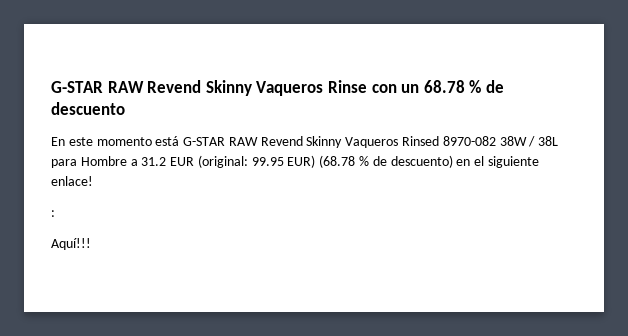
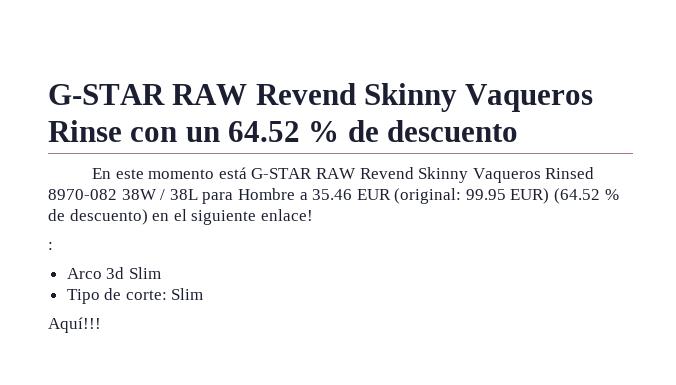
- G-STAR RAW Revend Skinny Vaqueros Rinse con un 68.78 % de descuento
+ G-STAR RAW Revend Skinny Vaqueros Rinse con un 64.52 % de descuento
- En este momento está G-STAR RAW Revend Skinny Vaqueros Rinsed 8970-082 38W / 38L para Hombre a 31.2 EUR (original: 99.95 EUR) (68.78 % de descuento) en el siguiente enlace!
+ En este momento está G-STAR RAW Revend Skinny Vaqueros Rinsed 8970-082 38W / 38L para Hombre a 35.46 EUR (original: 99.95 EUR) (64.52 % de descuento) en el siguiente enlace!
+ Arco 3d Slim
+ Tipo de corte: Slim

